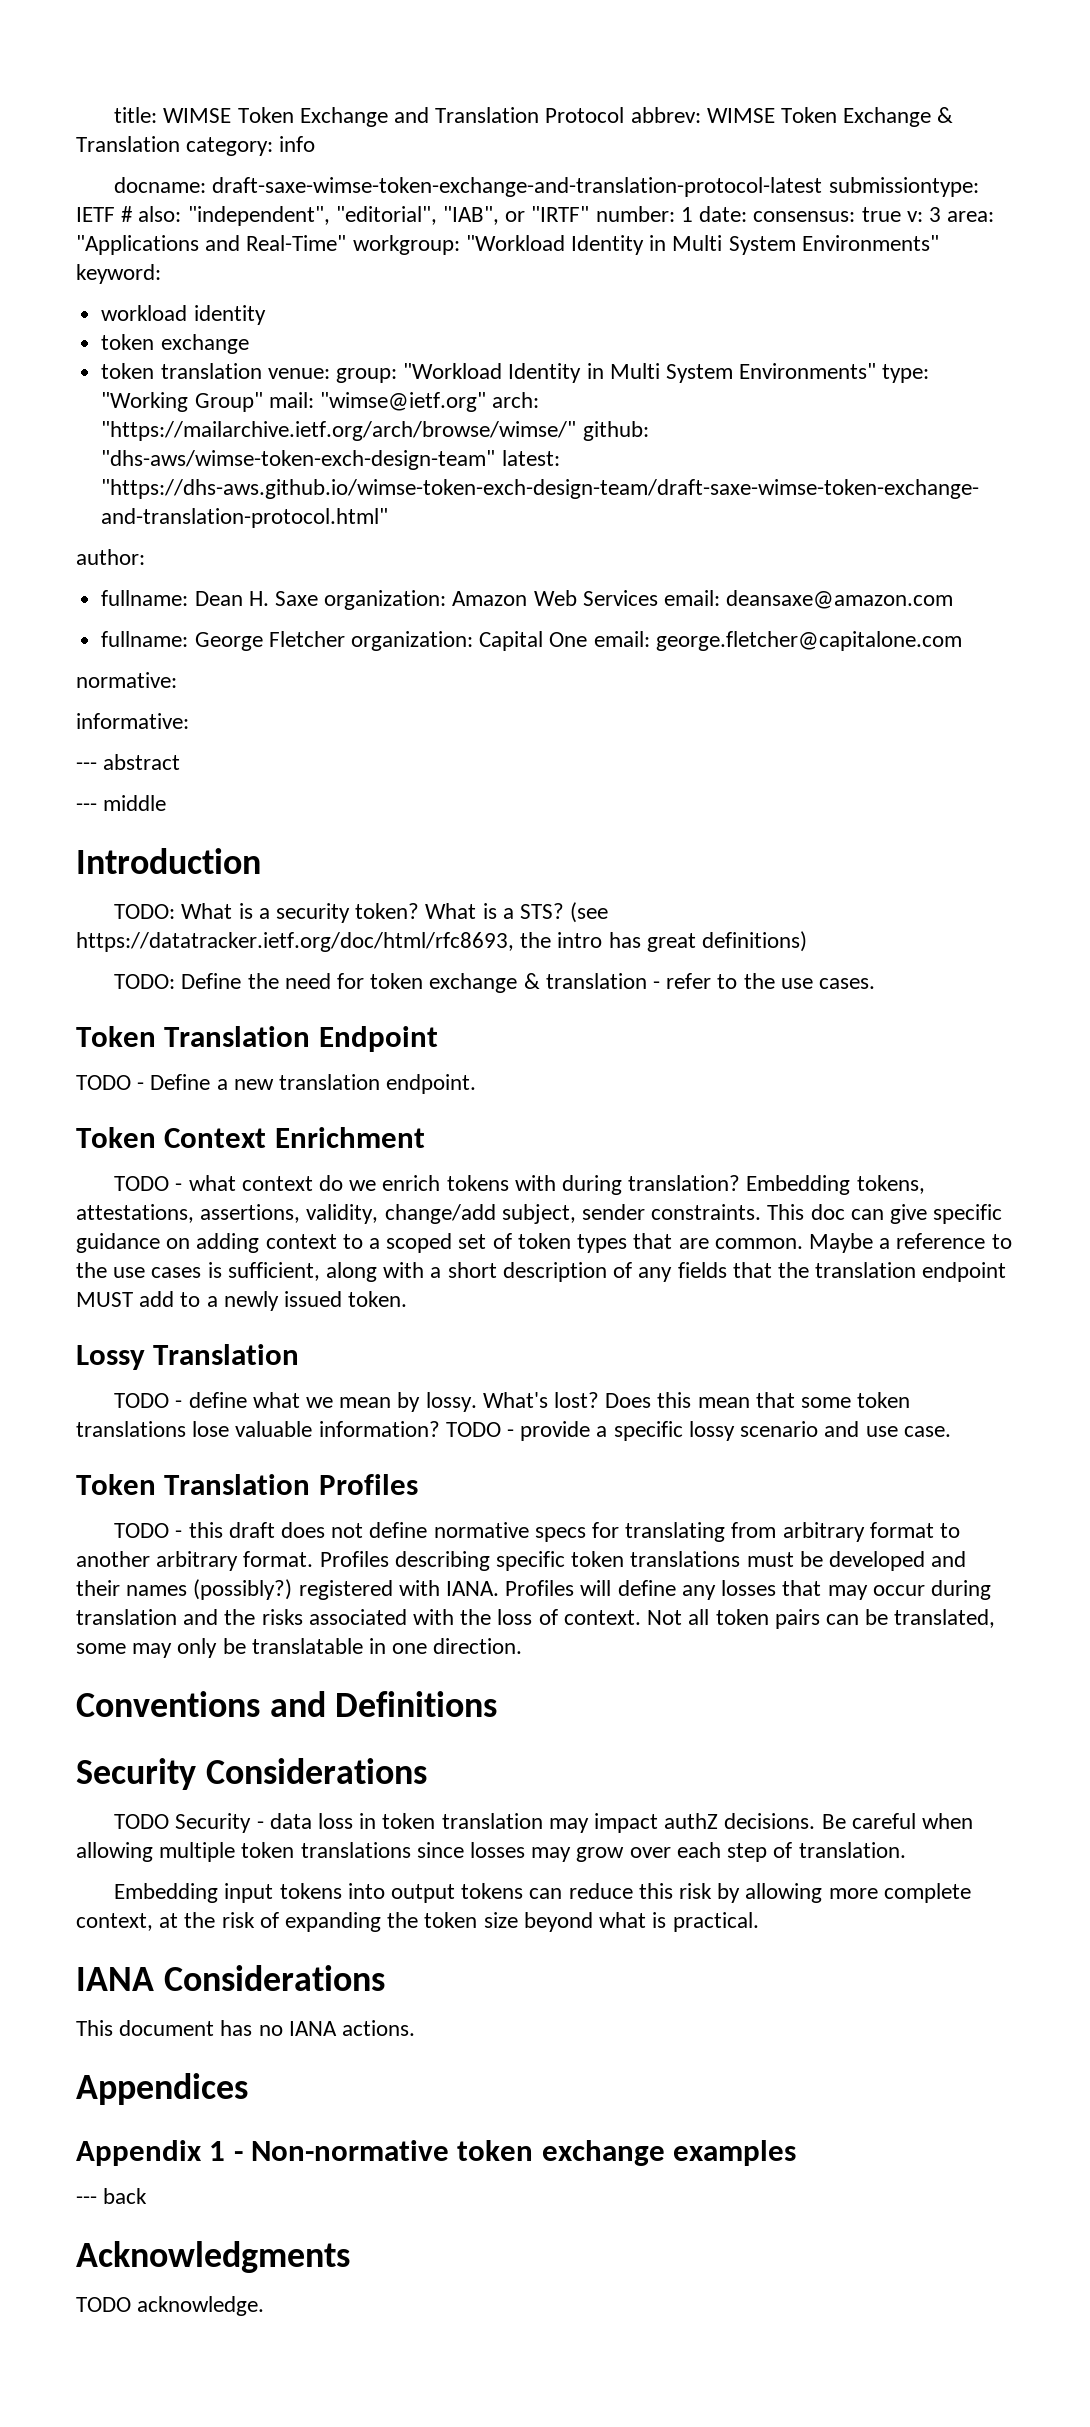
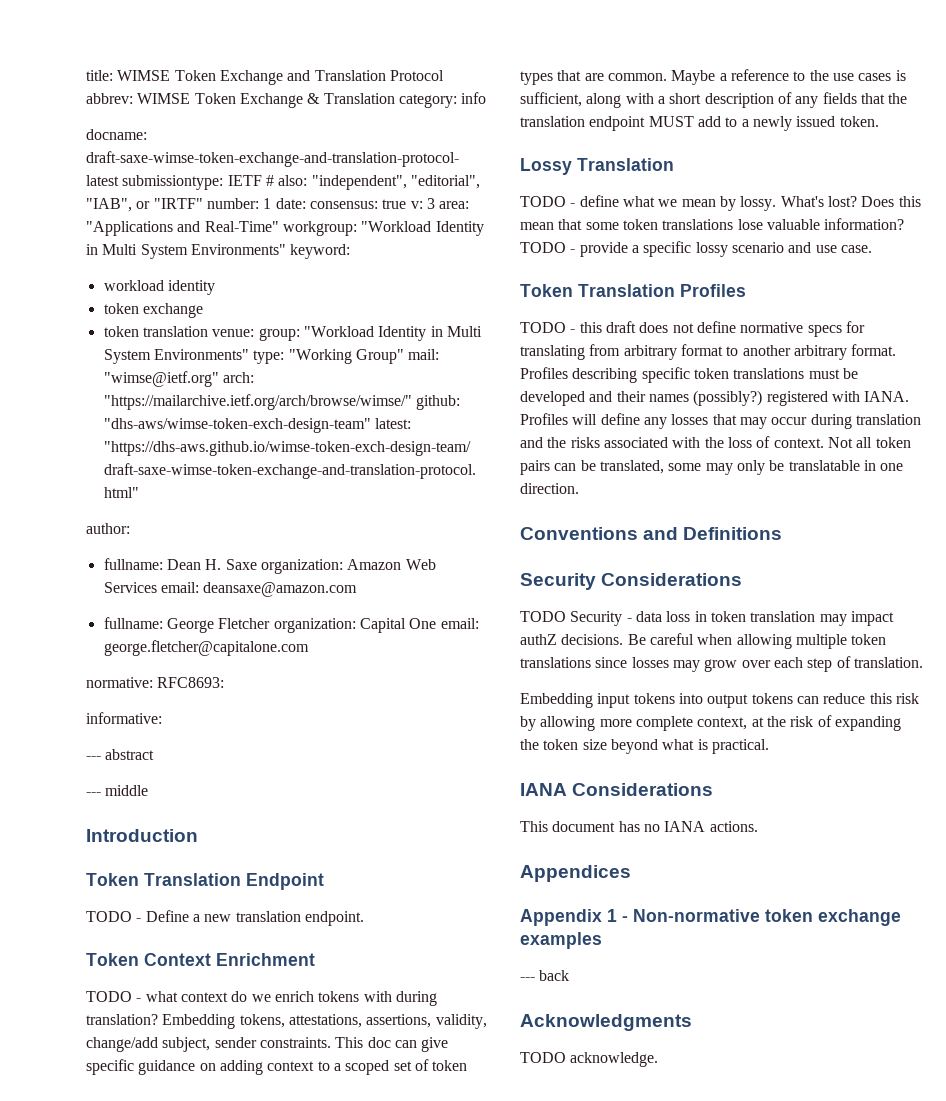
- normative:
+ normative: RFC8693:
- TODO: What is a security token? What is a STS? (see https://datatracker.ietf.org/doc/html/rfc8693, the intro has great definitions)
- TODO: Define the need for token exchange & translation - refer to the use cases.

